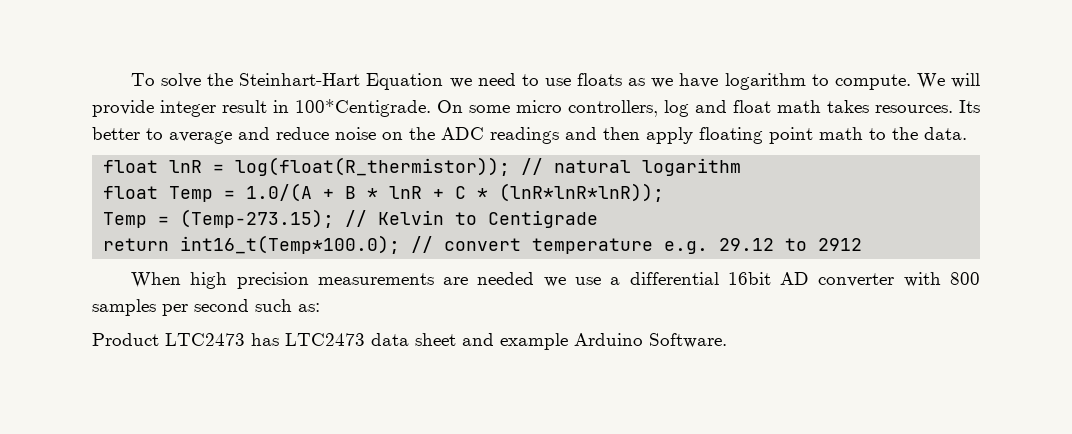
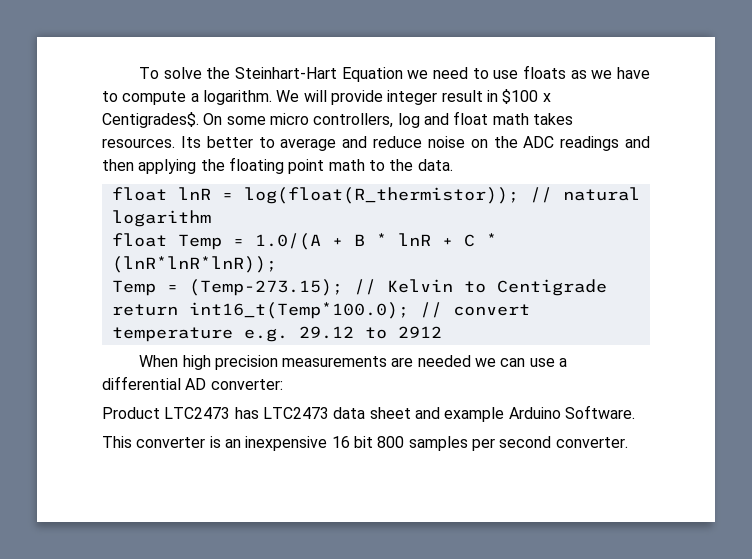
- To solve the Steinhart-Hart Equation we need to use floats as we have logarithm to compute.
+ To solve the Steinhart-Hart Equation we need to use floats as we have to compute a logarithm.
- We will provide integer result in 100*Centigrade.
+ We will provide integer result in $100 x Centigrades$.
- Its better to average and reduce noise on the ADC readings and then apply floating point math to the data.
+ Its better to average and reduce noise on the ADC readings and then applying the floating point math to the data.
- When high precision measurements are needed we use a differential 16bit AD converter with 800 samples per second such as:
+ When high precision measurements are needed we can use a differential AD converter:
+ This converter is an inexpensive 16 bit 800 samples per second converter.

